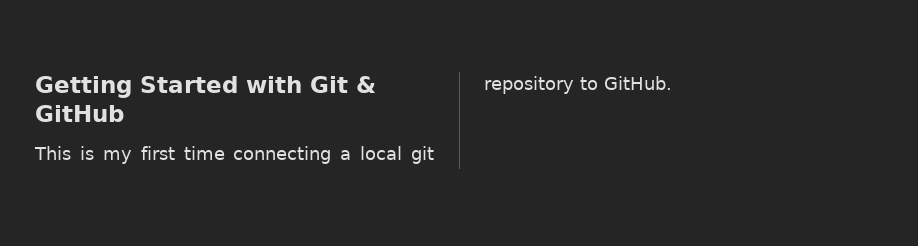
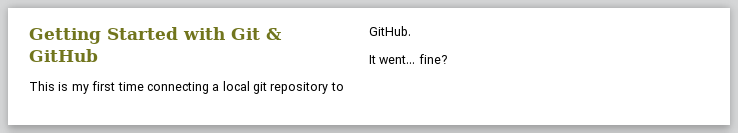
+ It went... fine?

